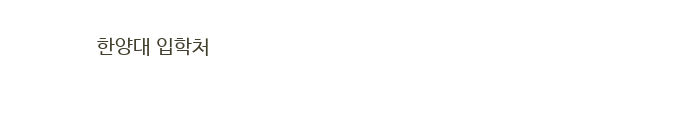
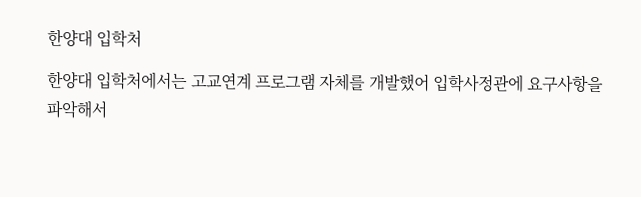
+ 한양대 입학처에서는 고교연계 프로그램 자체를 개발했어 입학사정관에 요구사항을 파악해서

